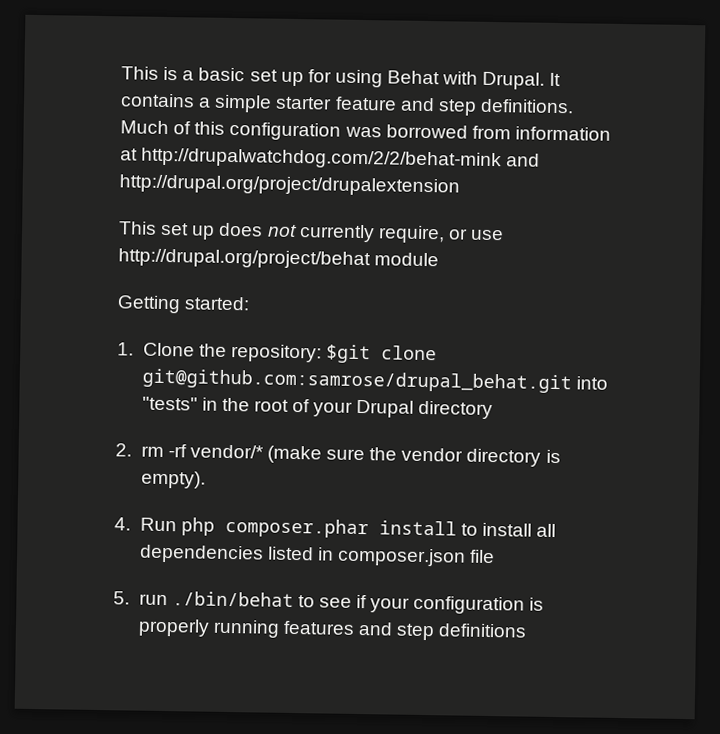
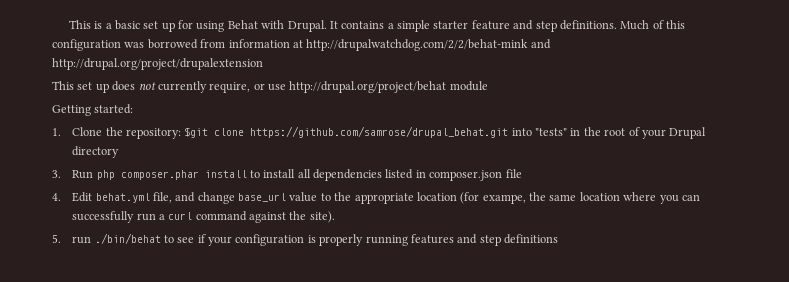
- 1. Clone the repository: $git clone git@github.com:samrose/drupal_behat.git into "tests" in the root of your Drupal directory
+ 1. Clone the repository: $git clone https://github.com/samrose/drupal_behat.git into "tests" in the root of your Drupal directory
- 2. rm -rf vendor/* (make sure the vendor directory is empty).
- 4. Run php composer.phar install to install all dependencies listed in composer.json file
+ 3. Run php composer.phar install to install all dependencies listed in composer.json file
+ 4. Edit behat.yml file, and change base_url value to the appropriate location (for exampe, the same location where you can successfully run a curl command against the site).

